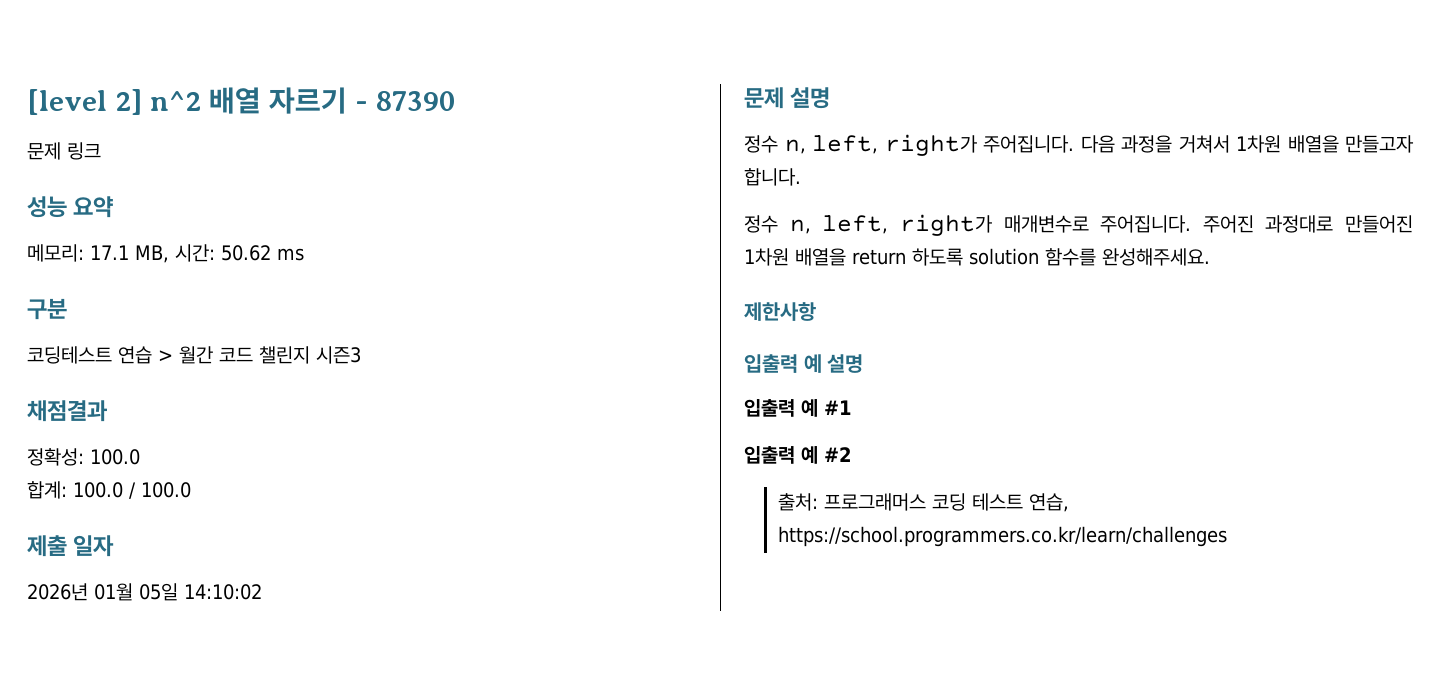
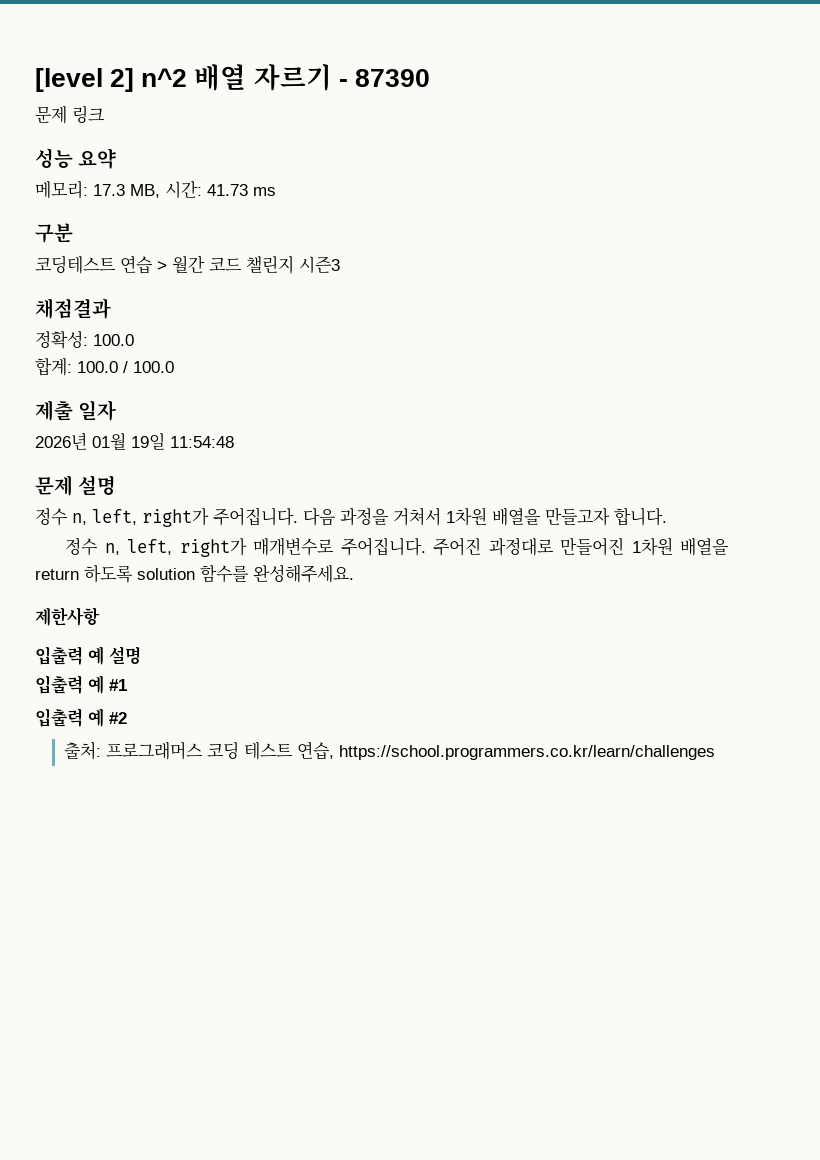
- 메모리: 17.1 MB, 시간: 50.62 ms
+ 메모리: 17.3 MB, 시간: 41.73 ms
- 2026년 01월 05일 14:10:02
+ 2026년 01월 19일 11:54:48

